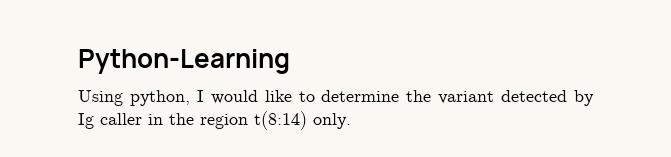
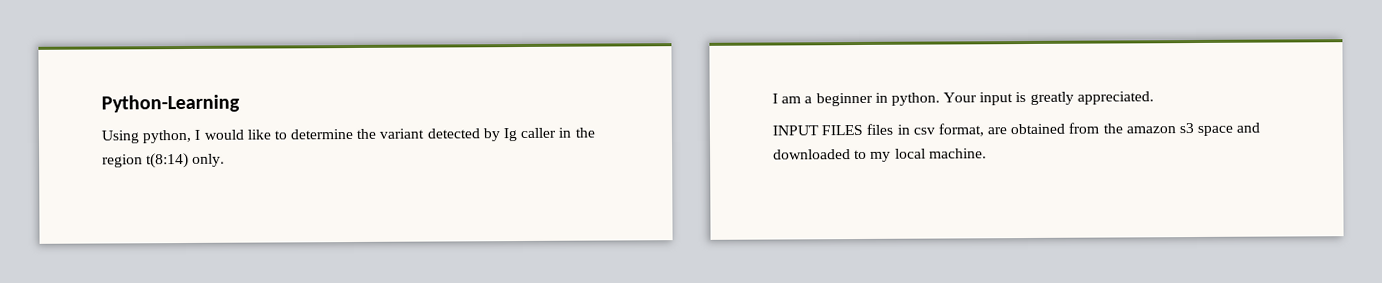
+ I am a beginner in python. Your input is greatly appreciated.
+ INPUT FILES files in csv format, are obtained from the amazon s3 space and downloaded to my local machine.

